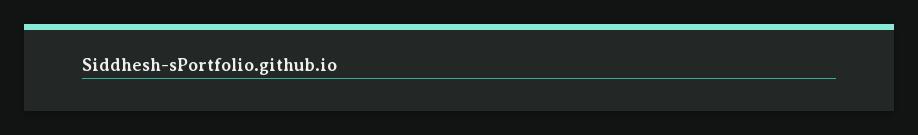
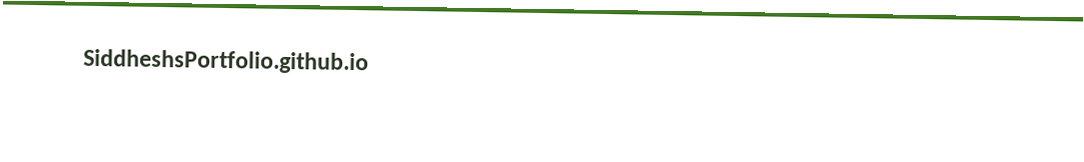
- Siddhesh-sPortfolio.github.io
+ SiddheshsPortfolio.github.io

